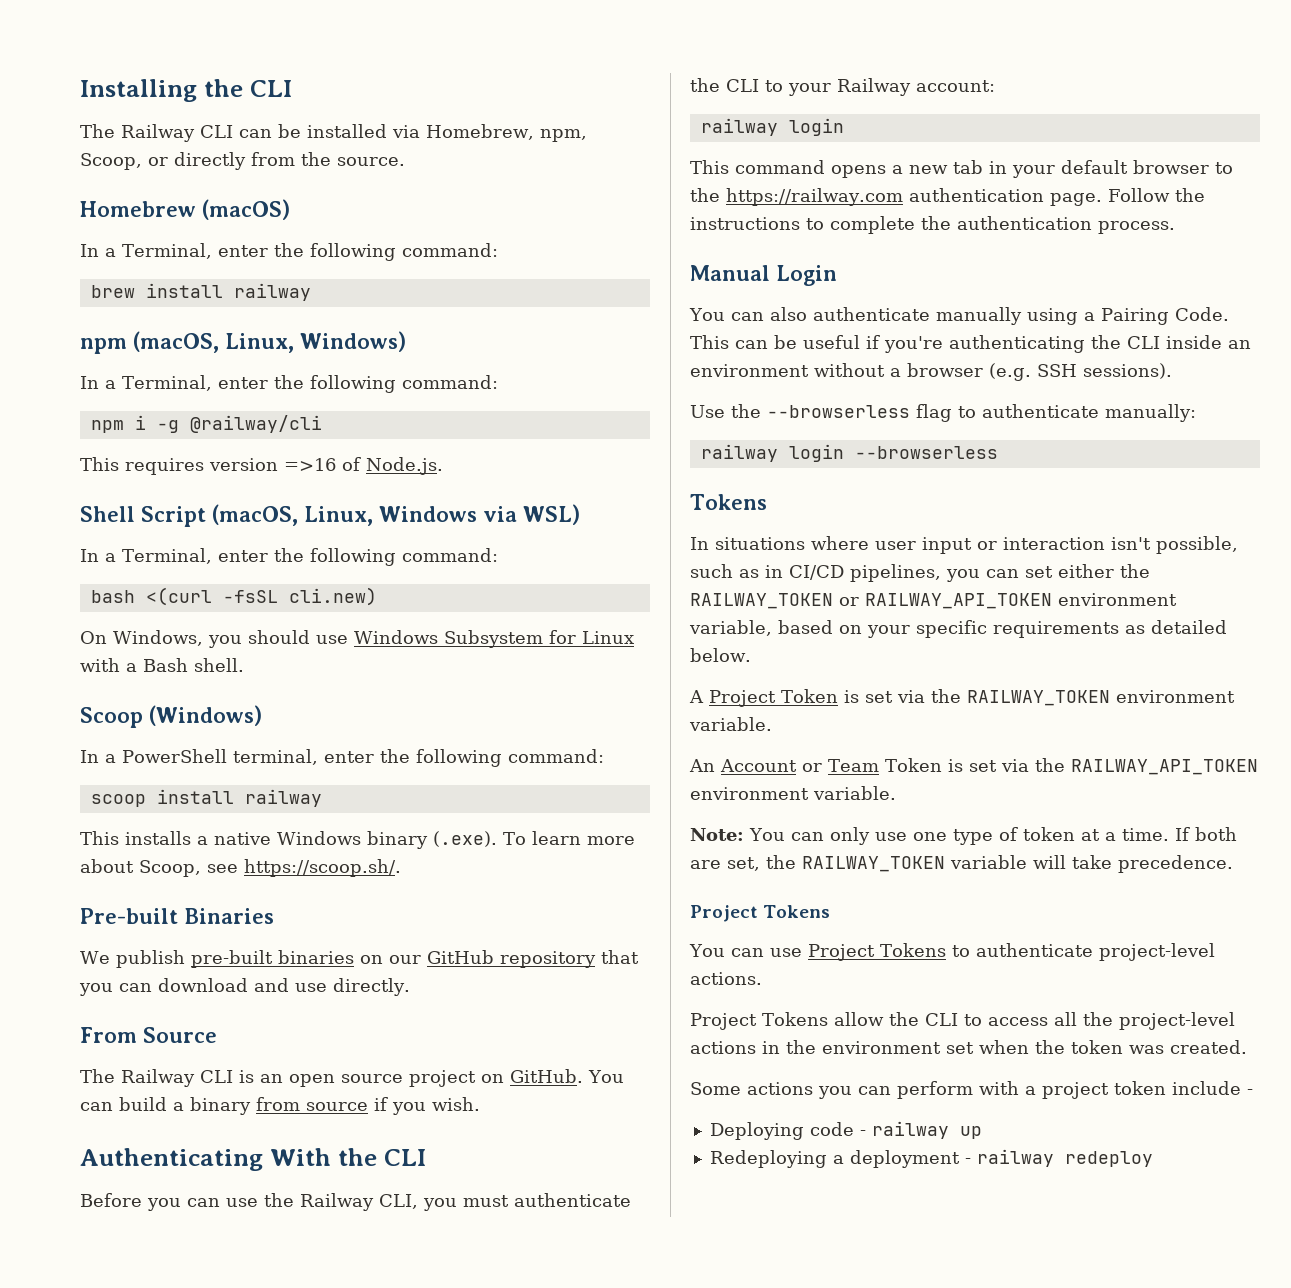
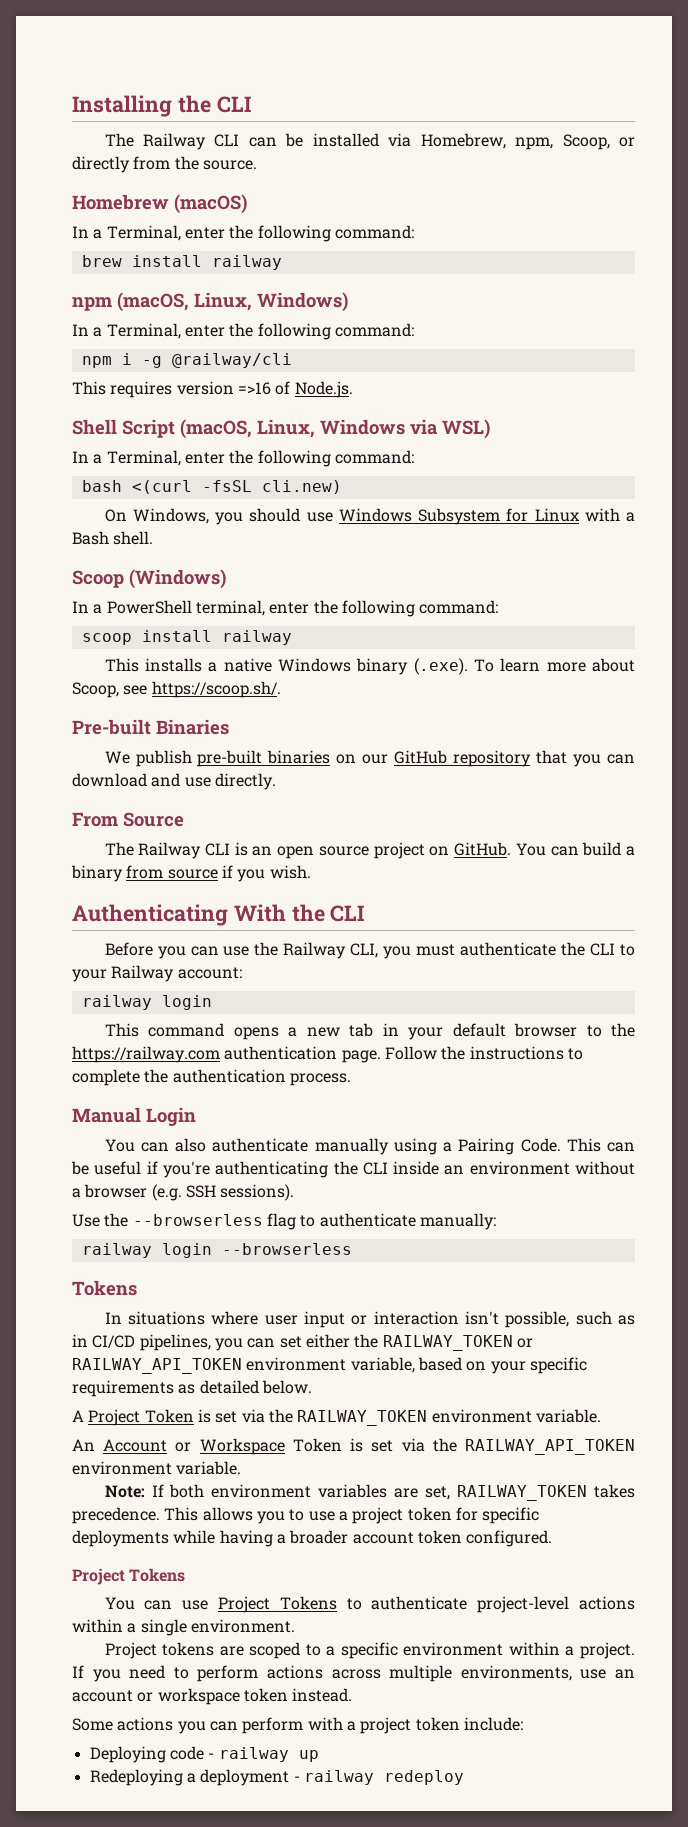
- An Account or Team Token is set via the RAILWAY_API_TOKEN environment variable.
+ An Account or Workspace Token is set via the RAILWAY_API_TOKEN environment variable.
- Note: You can only use one type of token at a time. If both are set, the RAILWAY_TOKEN variable will take precedence.
+ Note: If both environment variables are set, RAILWAY_TOKEN takes precedence. This allows you to use a project token for specific deployments while having a broader account token configured.
- You can use Project Tokens to authenticate project-level actions.
- Project Tokens allow the CLI to access all the project-level actions in the environment set when the token was created.
+ You can use Project Tokens to authenticate project-level actions within a single environment.
+ Project tokens are scoped to a specific environment within a project. If you need to perform actions across multiple environments, use an account or workspace token instead.
- Some actions you can perform with a project token include -
+ Some actions you can perform with a project token include:

